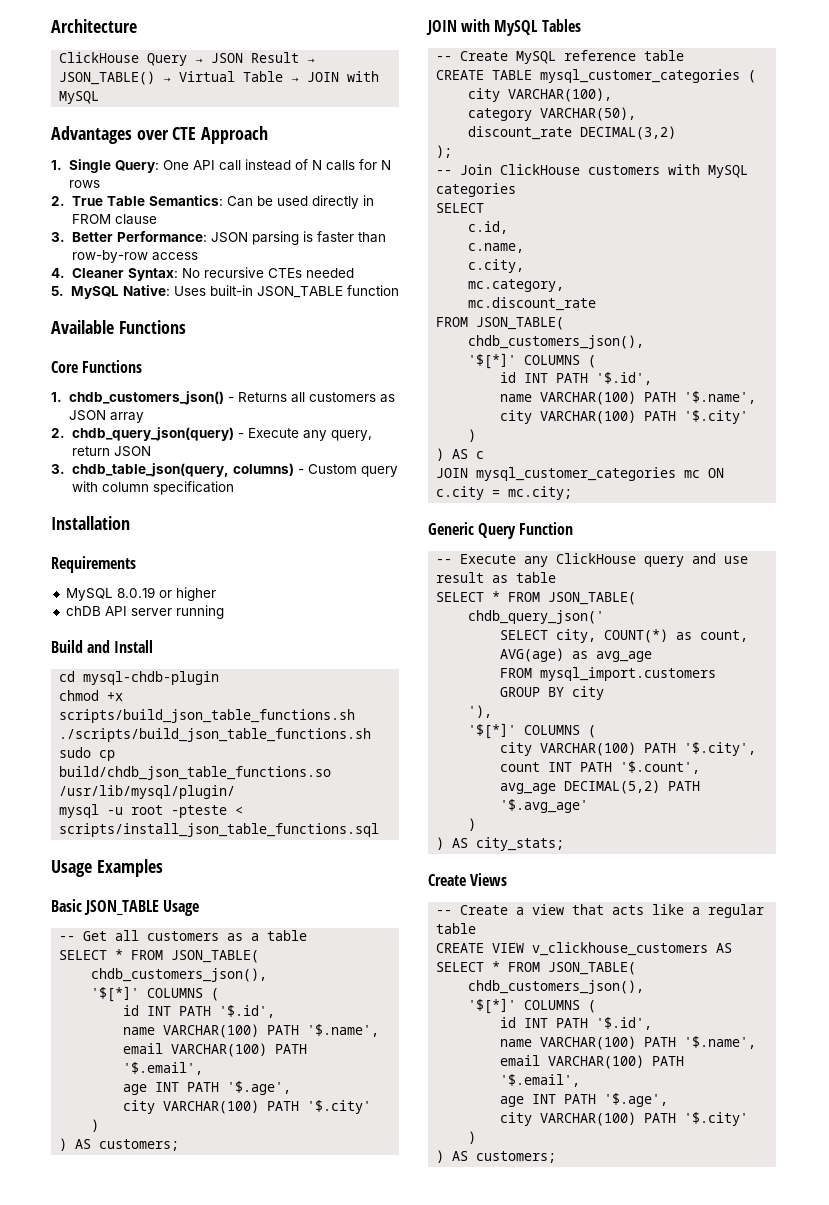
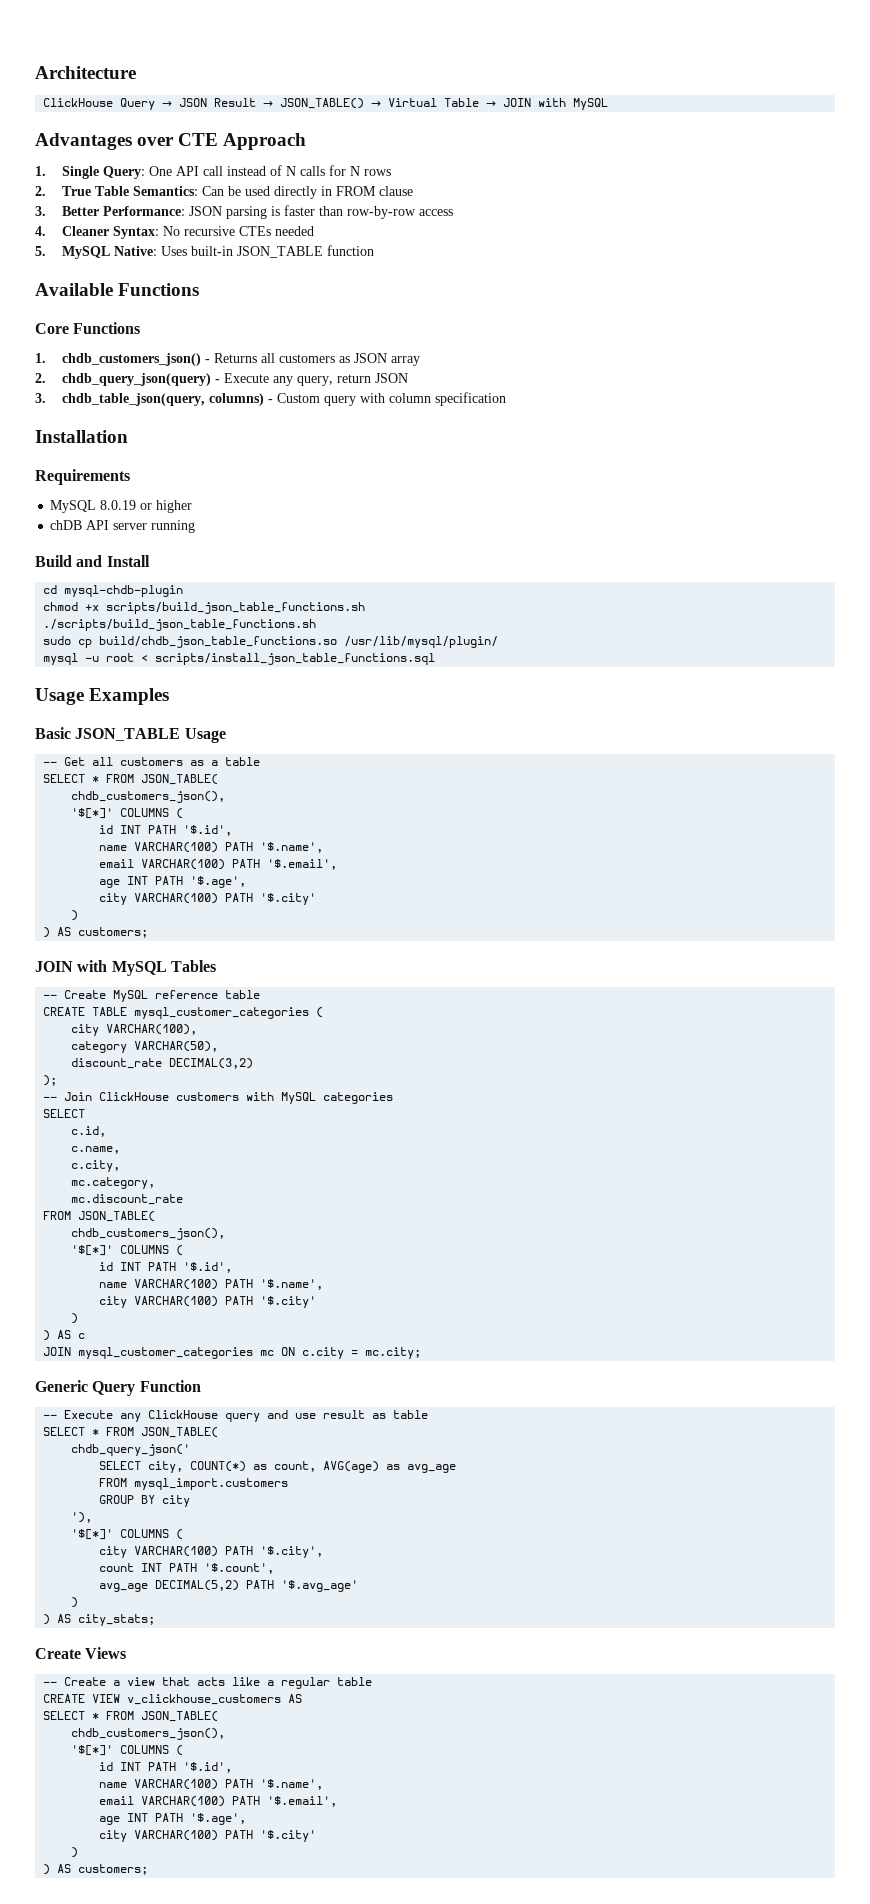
- mysql -u root -pteste < scripts/install_json_table_functions.sql
+ mysql -u root < scripts/install_json_table_functions.sql

